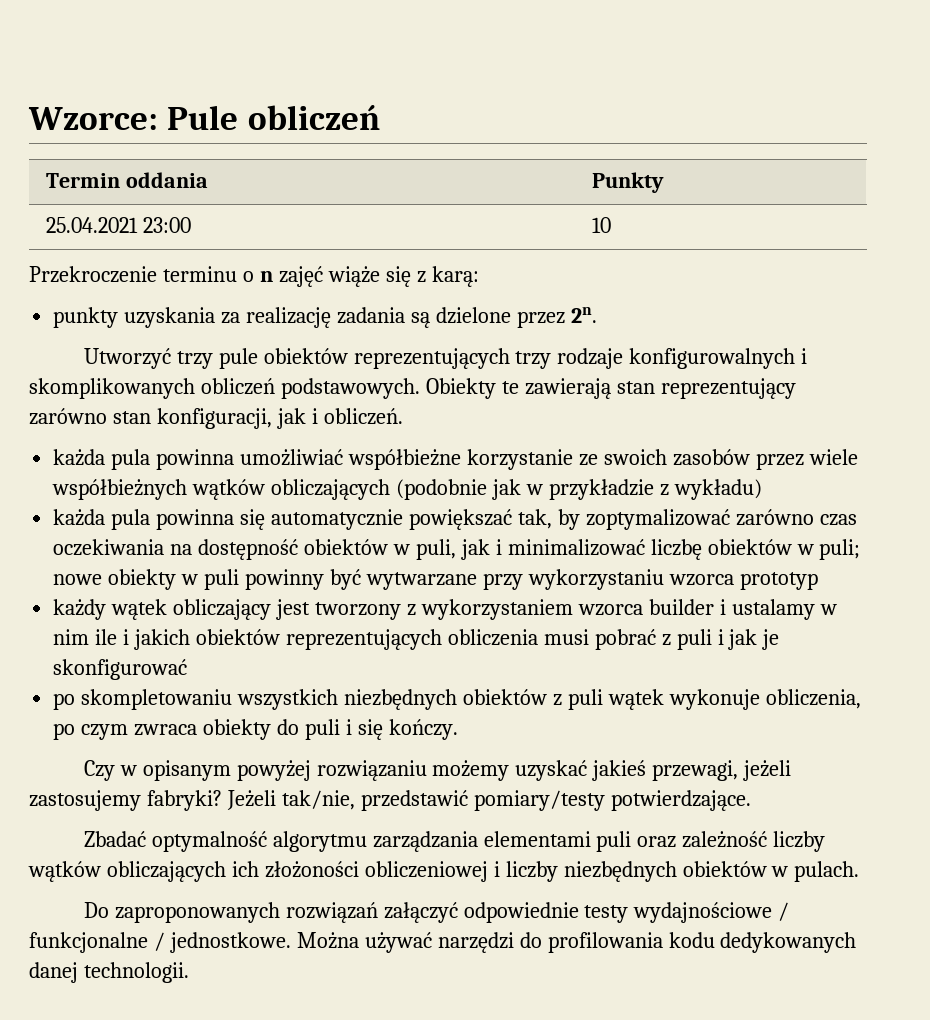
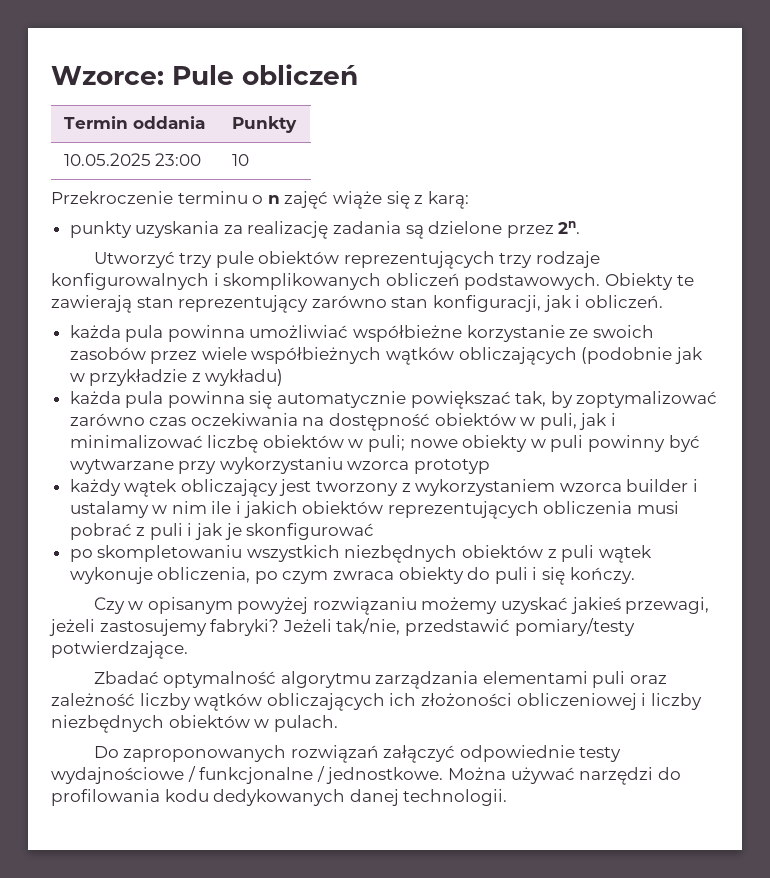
- 25.04.2021 23:00 | 10
+ 10.05.2025 23:00 | 10

